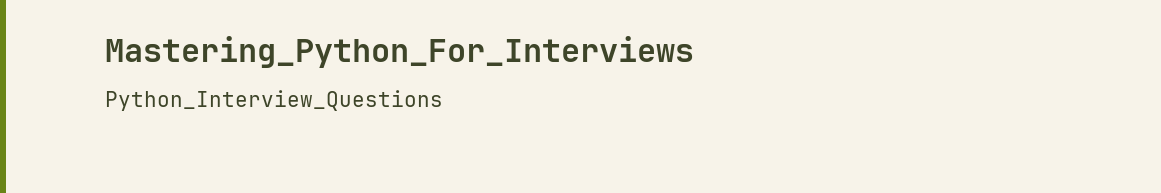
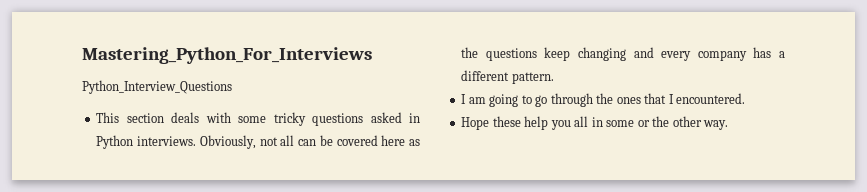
+ This section deals with some tricky questions asked in Python interviews. Obviously, not all can be covered here as the questions keep changing and every company has a different pattern.
+ I am going to go through the ones that I encountered.
+ Hope these help you all in some or the other way.

